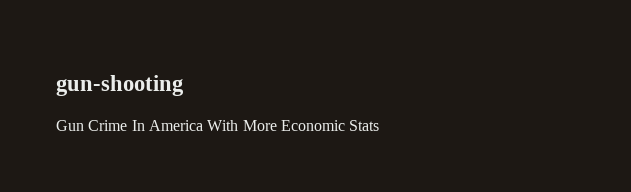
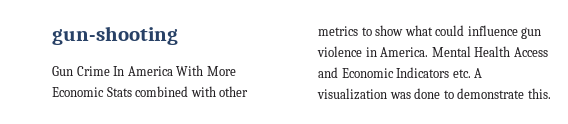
- Gun Crime In America With More Economic Stats
+ Gun Crime In America With More Economic Stats combined with other metrics to show what could influence gun violence in America. Mental Health Access and Economic Indicators etc. A visualization was done to demonstrate this.

